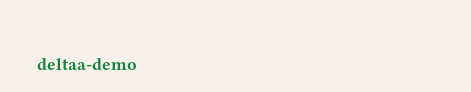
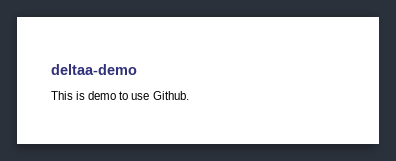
+ This is demo to use Github.

